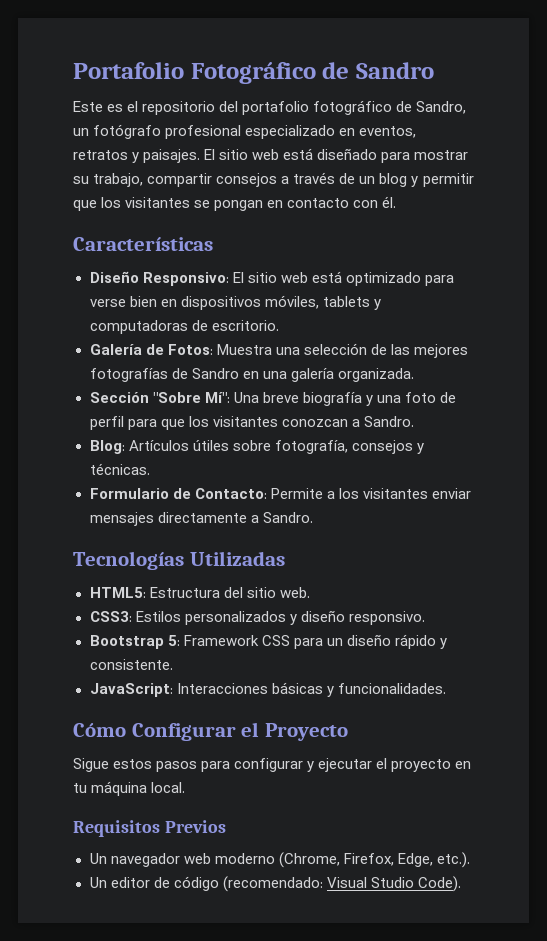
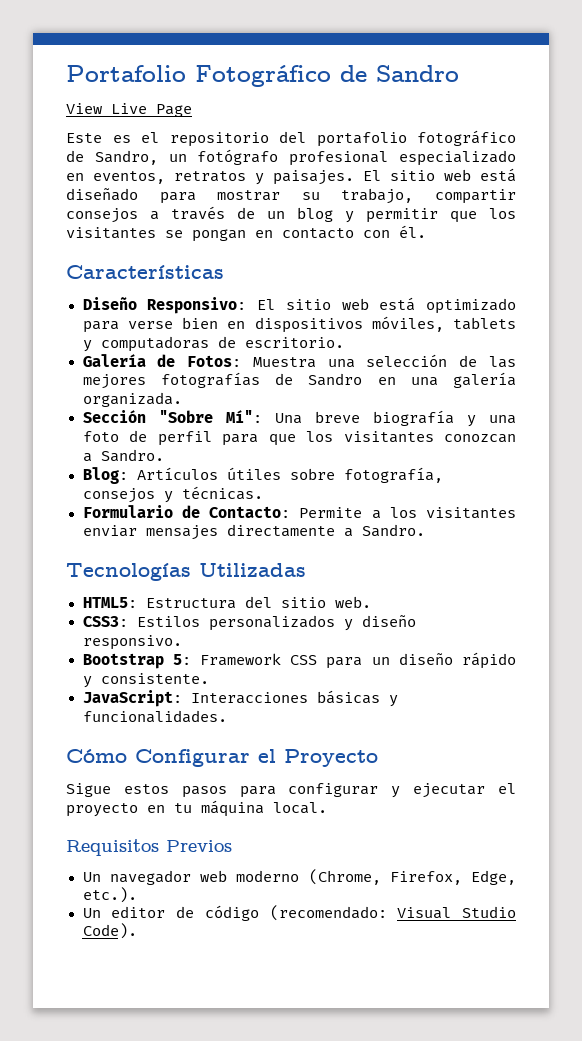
+ View Live Page

